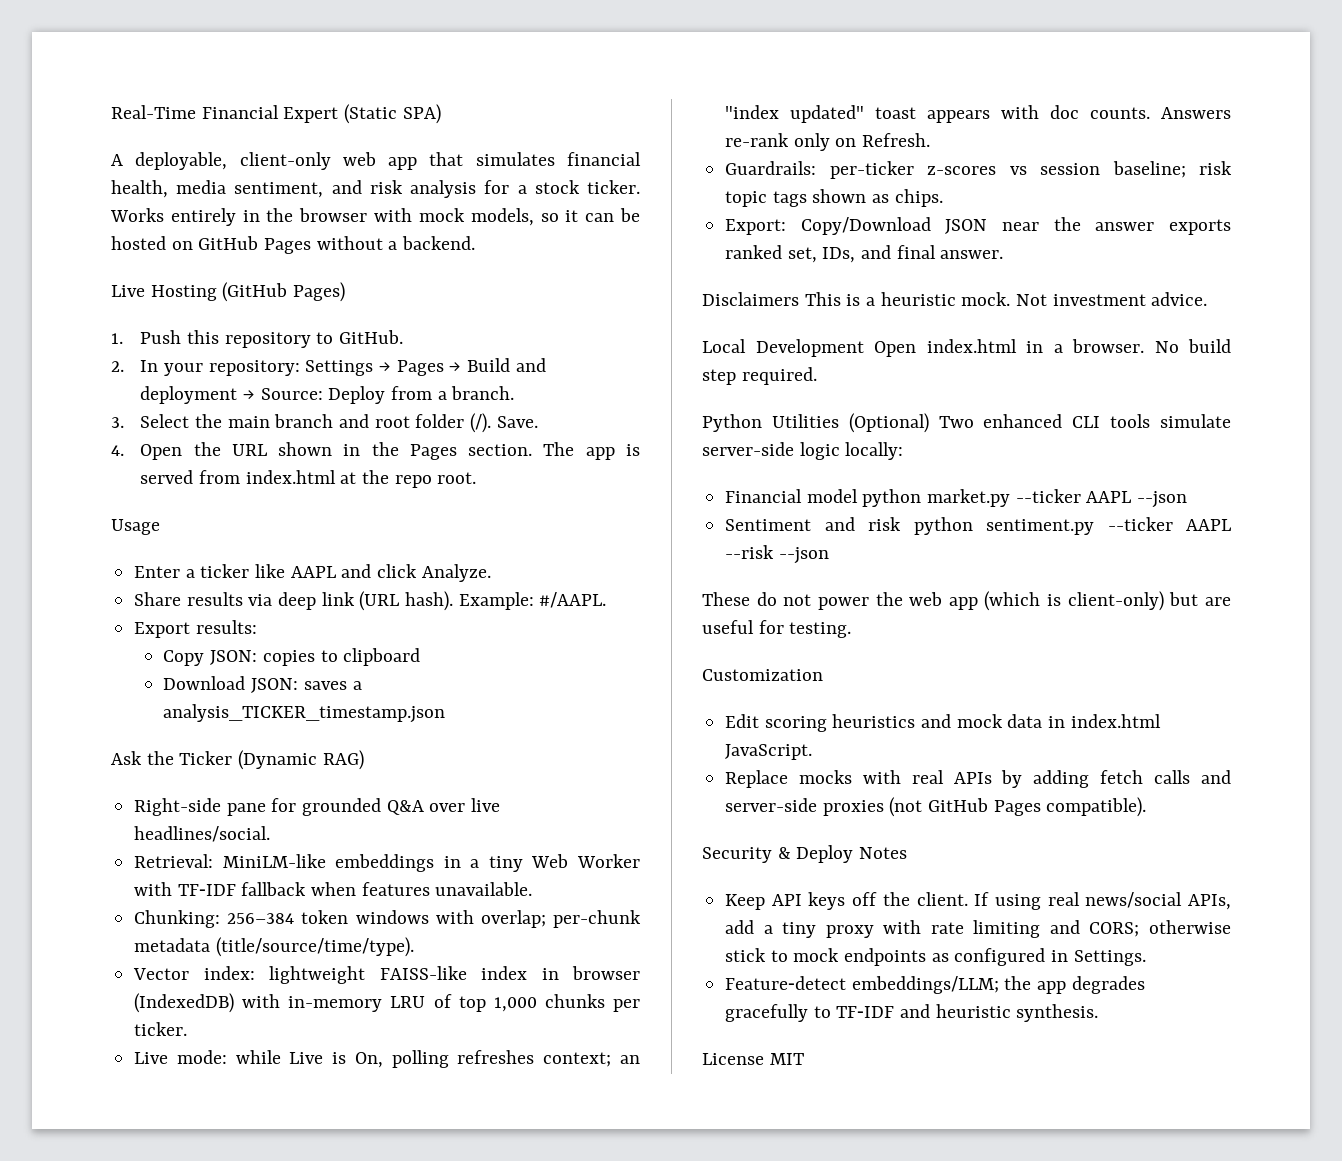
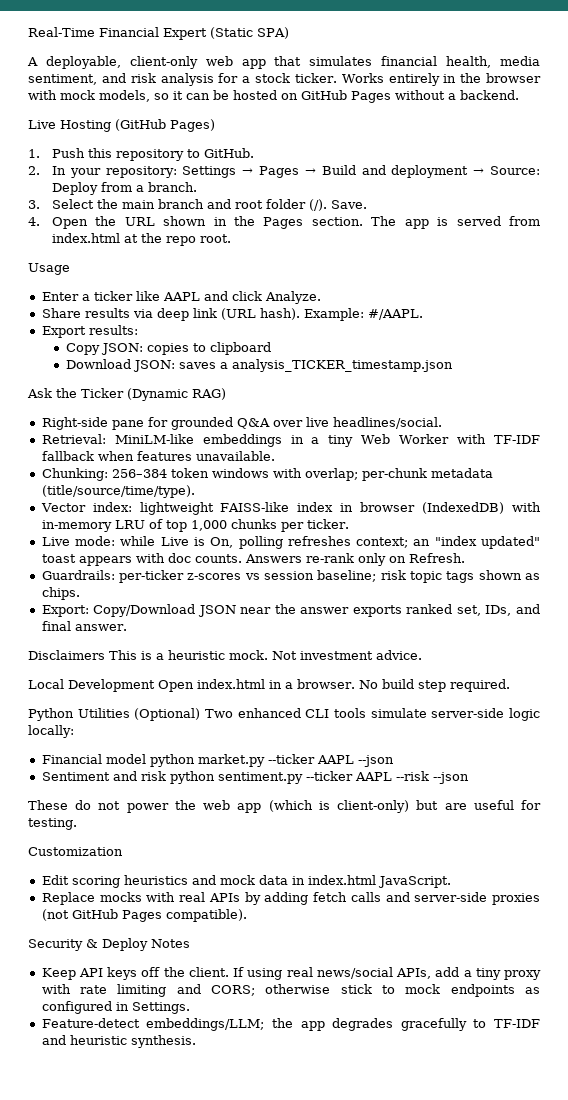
- License MIT

